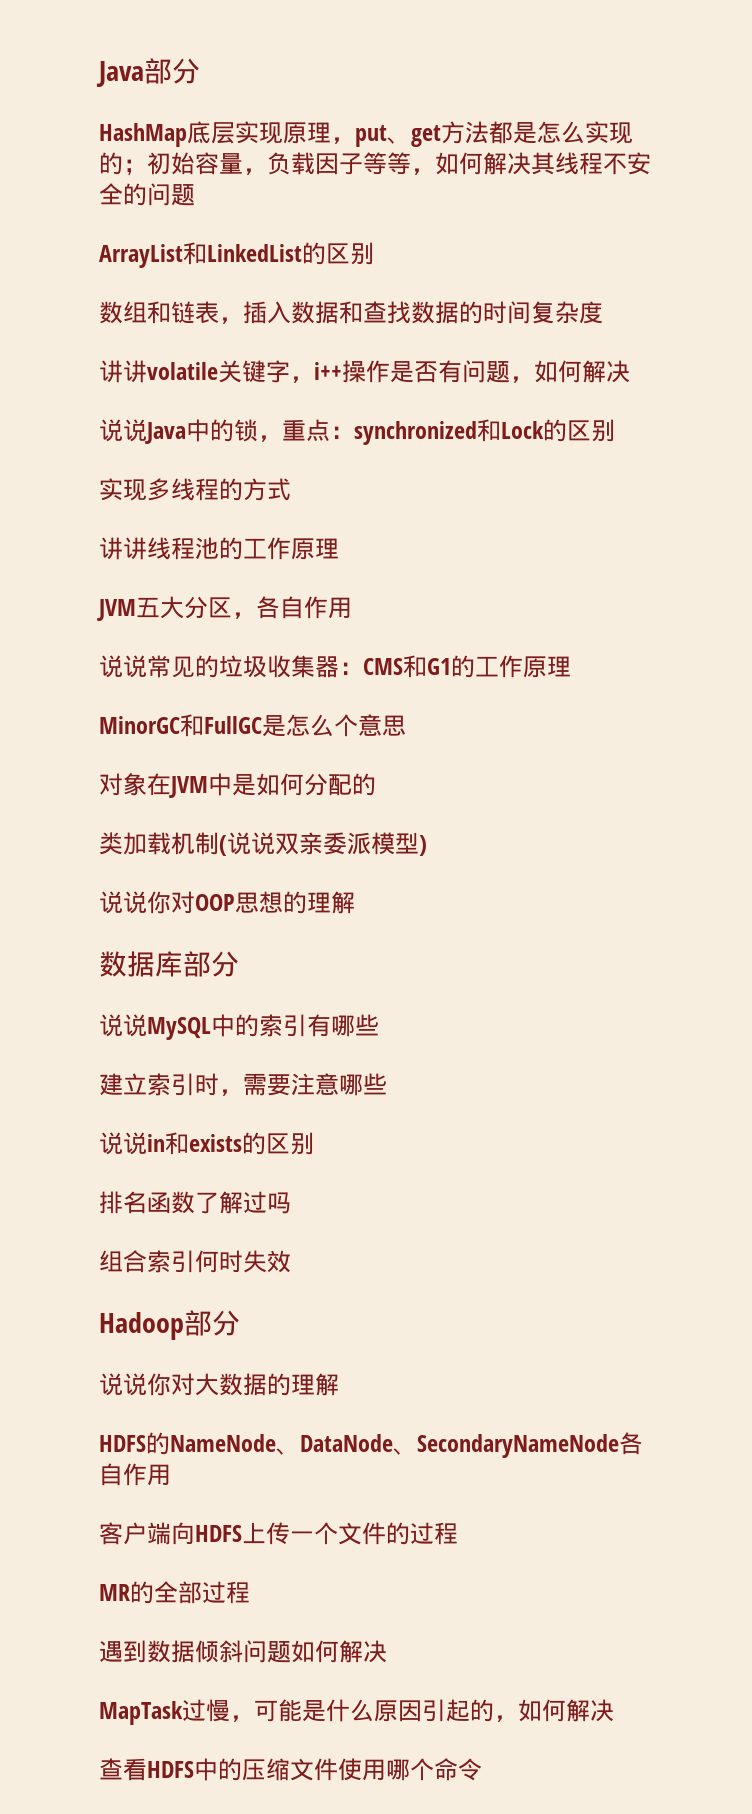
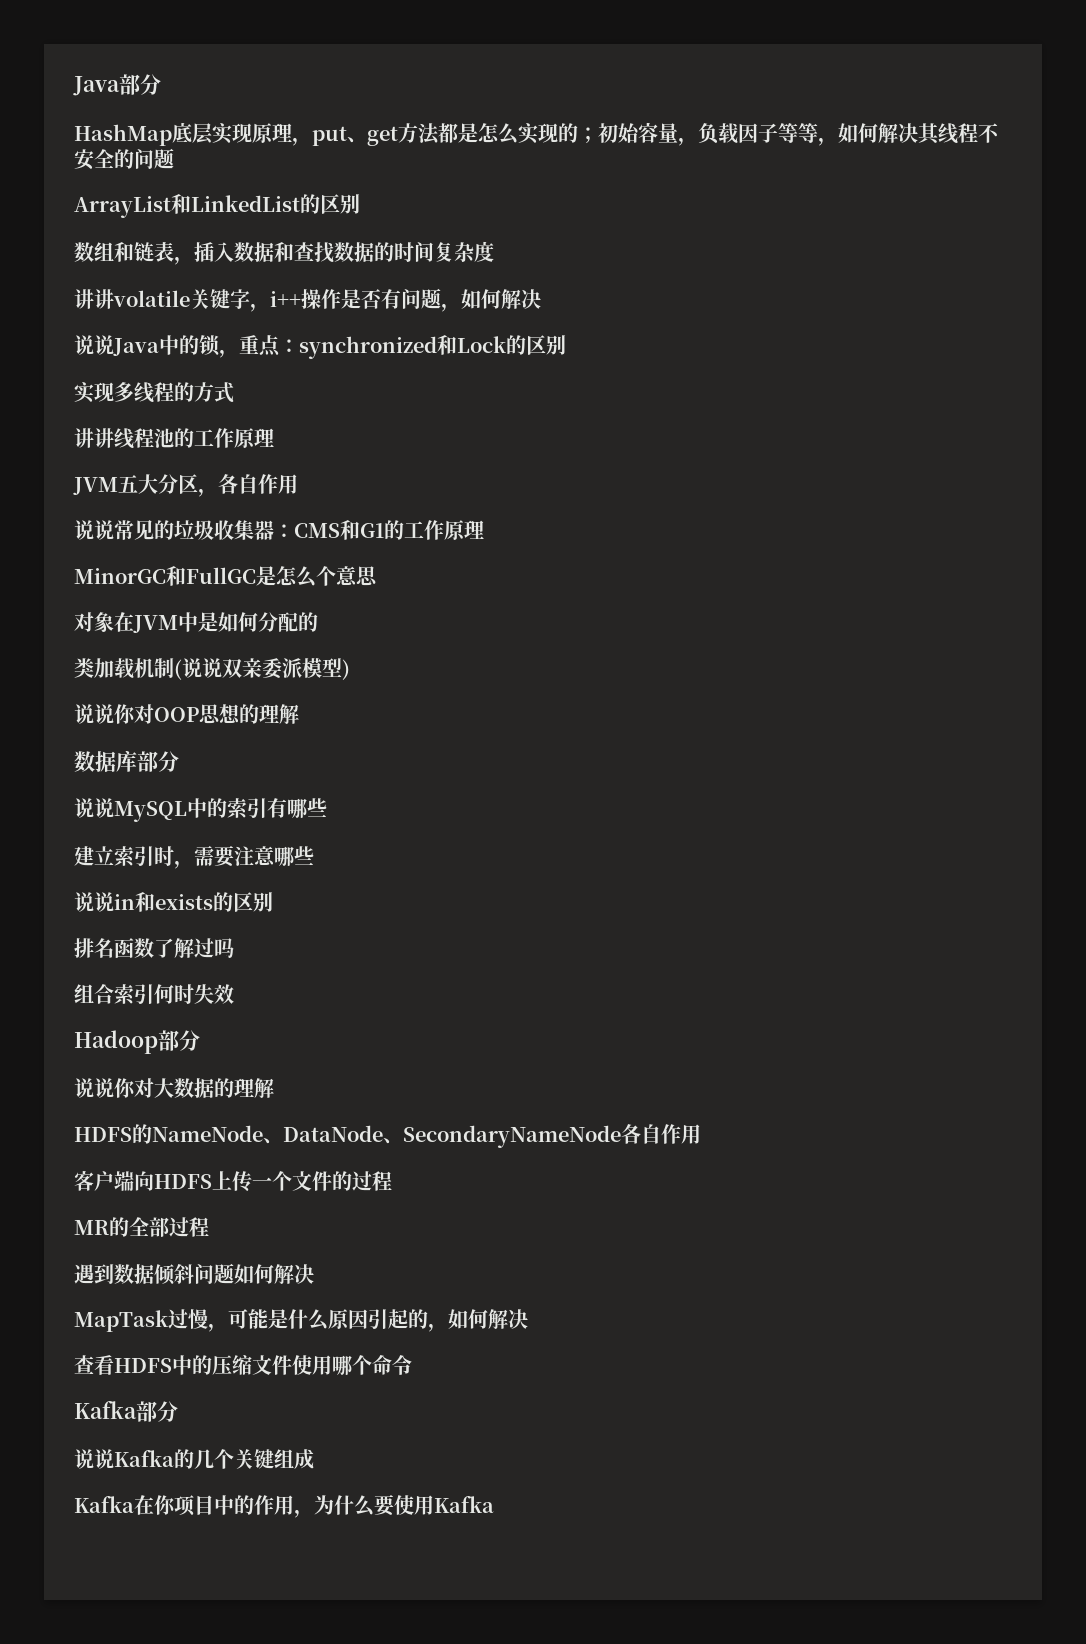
+ Kafka部分
+ 说说Kafka的几个关键组成
+ Kafka在你项目中的作用，为什么要使用Kafka

